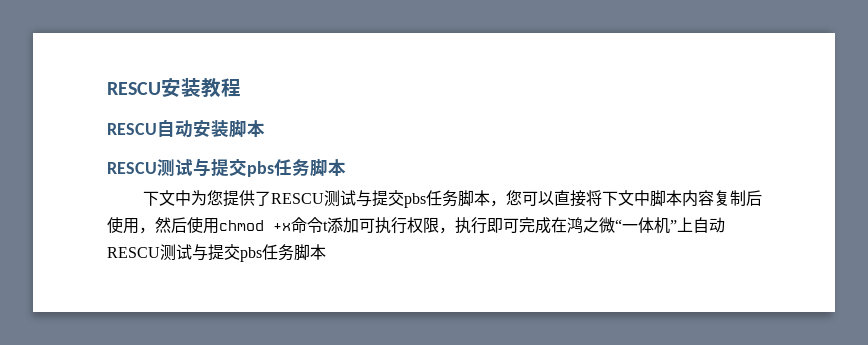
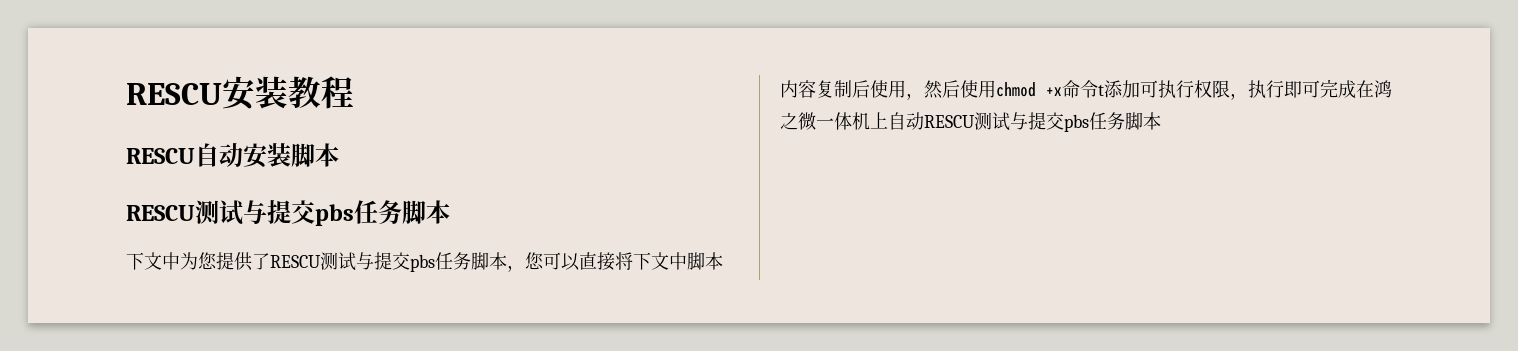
- 下文中为您提供了RESCU测试与提交pbs任务脚本，您可以直接将下文中脚本内容复制后使用，然后使用chmod +x命令t添加可执行权限，执行即可完成在鸿之微“一体机”上自动RESCU测试与提交pbs任务脚本
+ 下文中为您提供了RESCU测试与提交pbs任务脚本，您可以直接将下文中脚本内容复制后使用，然后使用chmod +x命令t添加可执行权限，执行即可完成在鸿之微一体机上自动RESCU测试与提交pbs任务脚本

